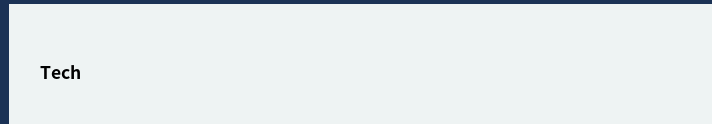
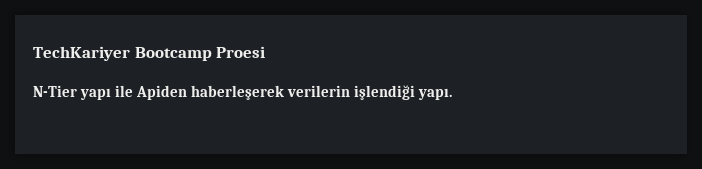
- Tech
+ TechKariyer Bootcamp Proesi
+ N-Tier yapı ile Apiden haberleşerek verilerin işlendiği yapı.

